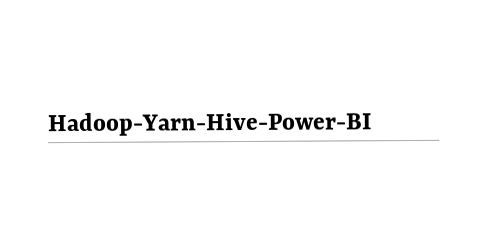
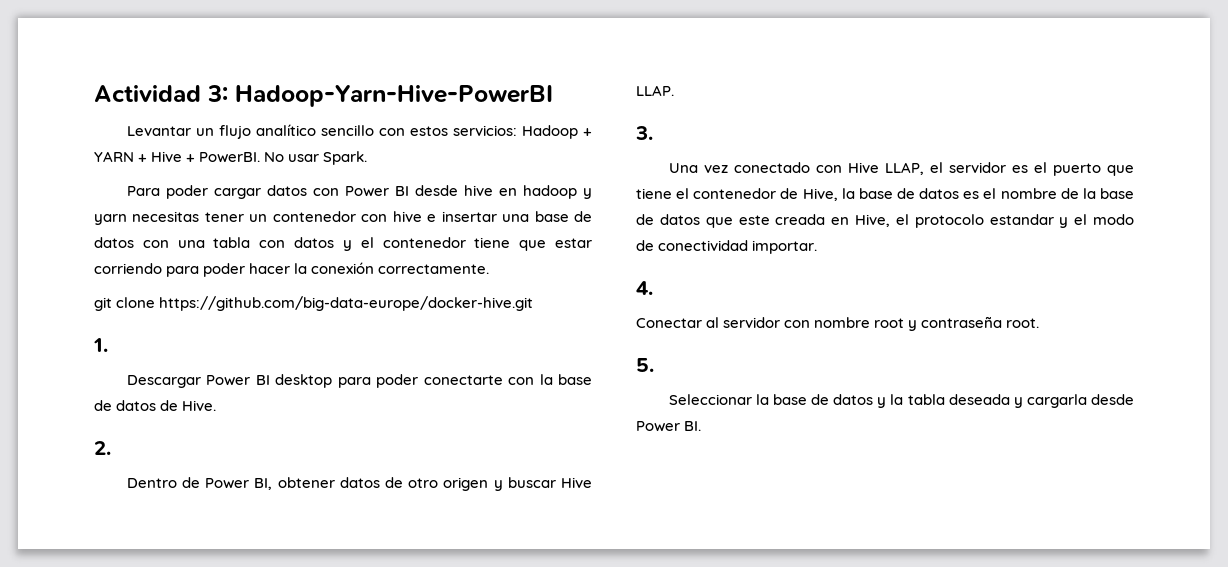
- Hadoop-Yarn-Hive-Power-BI
+ Actividad 3: Hadoop-Yarn-Hive-PowerBI
+ Levantar un flujo analítico sencillo con estos servicios: Hadoop + YARN + Hive + PowerBI. No usar Spark.
+ Para poder cargar datos con Power BI desde hive en hadoop y yarn necesitas tener un contenedor con hive e insertar una base de datos con una tabla con datos y el contenedor tiene que estar corriendo para poder hacer la conexión correctamente.
+ git clone https://github.com/big-data-europe/docker-hive.git
+ 1.
+ Descargar Power BI desktop para poder conectarte con la base de datos de Hive.
+ 2.
+ Dentro de Power BI, obtener datos de otro origen y buscar Hive LLAP.
+ 3.
+ Una vez conectado con Hive LLAP, el servidor es el puerto que tiene el contenedor de Hive, la base de datos es el nombre de la base de datos que este creada en Hive, el protocolo estandar y el modo de conectividad importar.
+ 4.
+ Conectar al servidor con nombre root y contraseña root.
+ 5.
+ Seleccionar la base de datos y la tabla deseada y cargarla desde Power BI.

